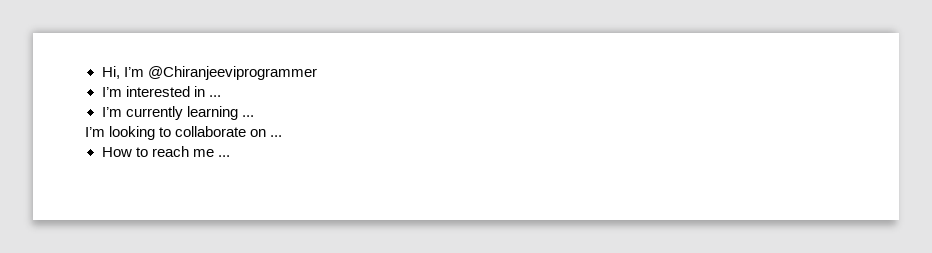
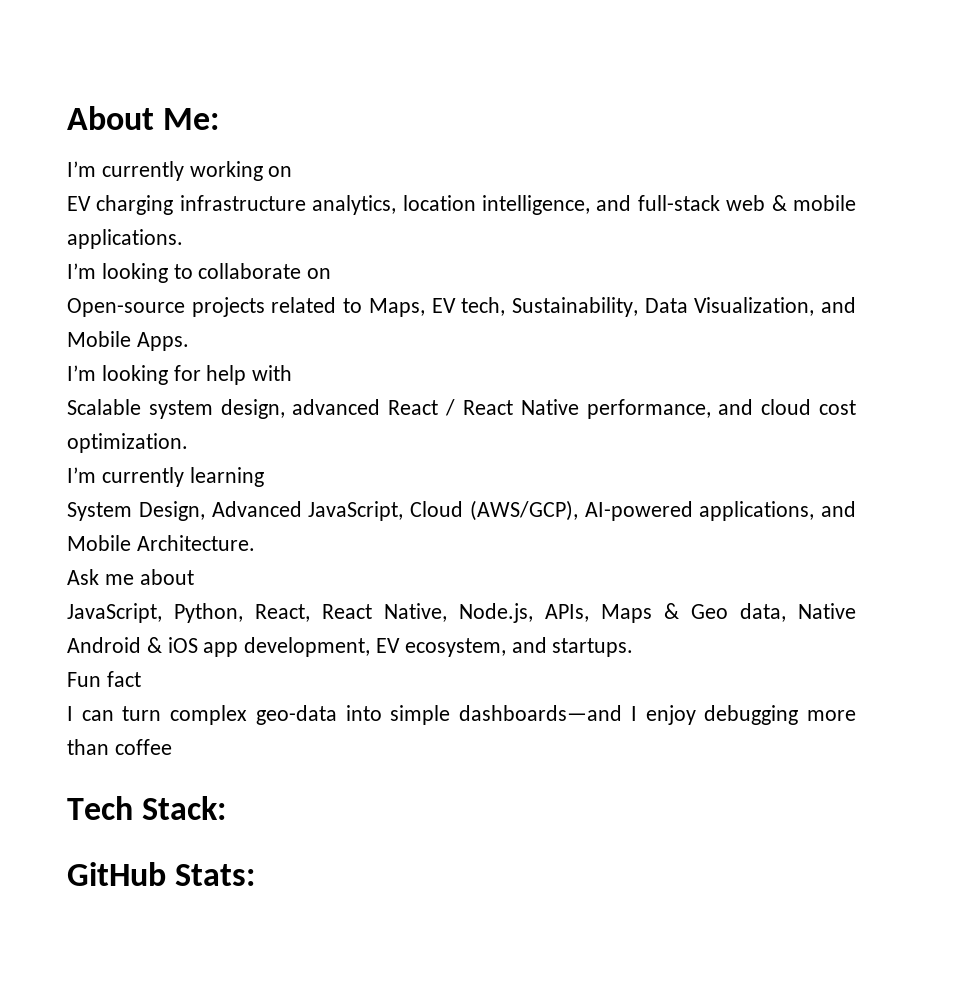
- Hi, I’m @Chiranjeeviprogrammer
- I’m interested in ...
- I’m currently learning ...
+ About Me:
+ I’m currently working on
+ EV charging infrastructure analytics, location intelligence, and full-stack web & mobile applications.
- I’m looking to collaborate on ...
- How to reach me ...
+ I’m looking to collaborate on
+ Open-source projects related to Maps, EV tech, Sustainability, Data Visualization, and Mobile Apps.
+ I’m looking for help with
+ Scalable system design, advanced React / React Native performance, and cloud cost optimization.
+ I’m currently learning
+ System Design, Advanced JavaScript, Cloud (AWS/GCP), AI-powered applications, and Mobile Architecture.
+ Ask me about
+ JavaScript, Python, React, React Native, Node.js, APIs, Maps & Geo data, Native Android & iOS app development, EV ecosystem, and startups.
+ Fun fact
+ I can turn complex geo-data into simple dashboards—and I enjoy debugging more than coffee
+ Tech Stack:
+ GitHub Stats:

